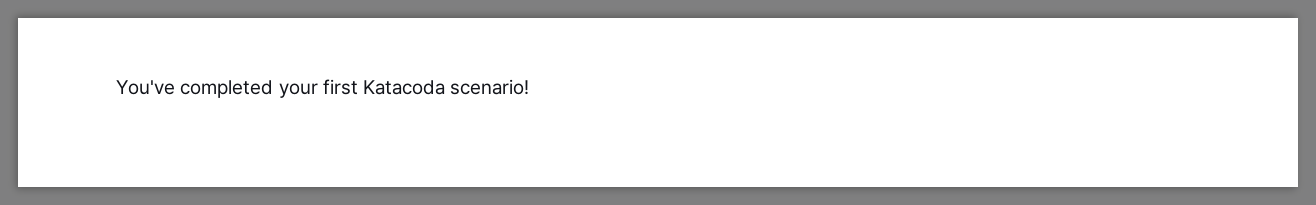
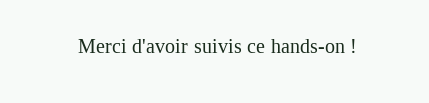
- You've completed your first Katacoda scenario!
+ Merci d'avoir suivis ce hands-on !

